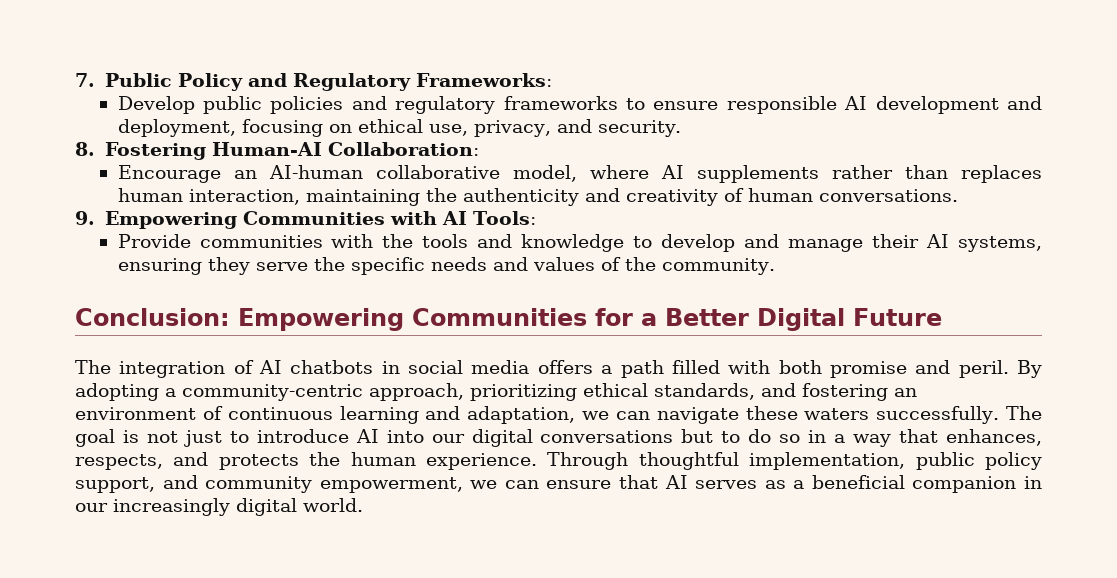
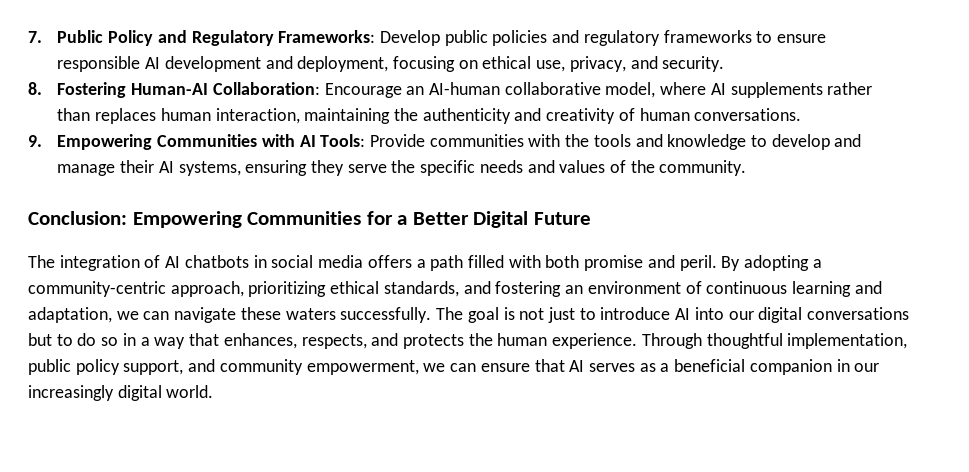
- 7. Public Policy and Regulatory Frameworks:
- Develop public policies and regulatory frameworks to ensure responsible AI development and deployment, focusing on ethical use, privacy, and security.
+ 7. Public Policy and Regulatory Frameworks: Develop public policies and regulatory frameworks to ensure responsible AI development and deployment, focusing on ethical use, privacy, and security.
- 8. Fostering Human-AI Collaboration:
- Encourage an AI-human collaborative model, where AI supplements rather than replaces human interaction, maintaining the authenticity and creativity of human conversations.
+ 8. Fostering Human-AI Collaboration: Encourage an AI-human collaborative model, where AI supplements rather than replaces human interaction, maintaining the authenticity and creativity of human conversations.
- 9. Empowering Communities with AI Tools:
- Provide communities with the tools and knowledge to develop and manage their AI systems, ensuring they serve the specific needs and values of the community.
+ 9. Empowering Communities with AI Tools: Provide communities with the tools and knowledge to develop and manage their AI systems, ensuring they serve the specific needs and values of the community.

